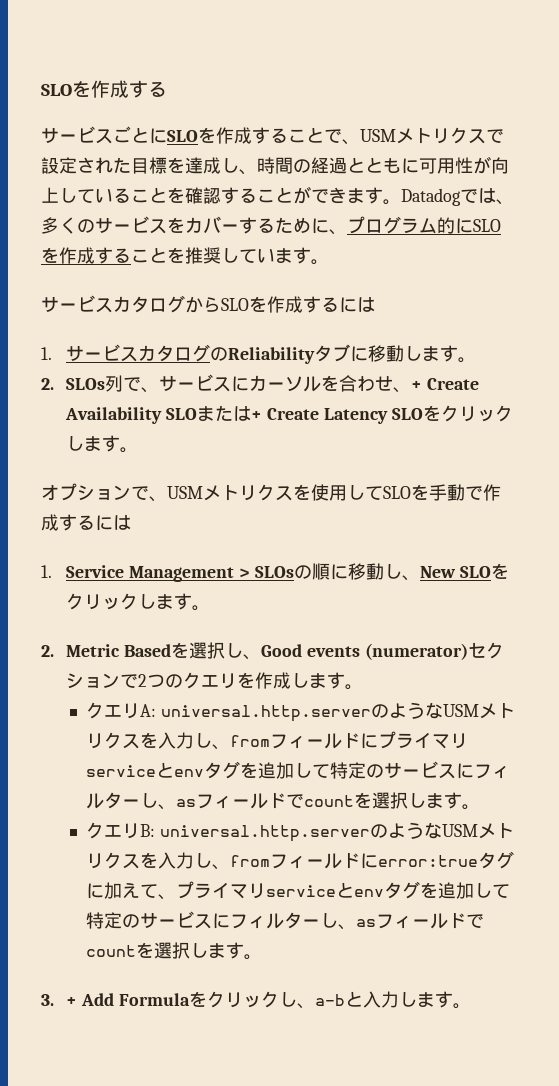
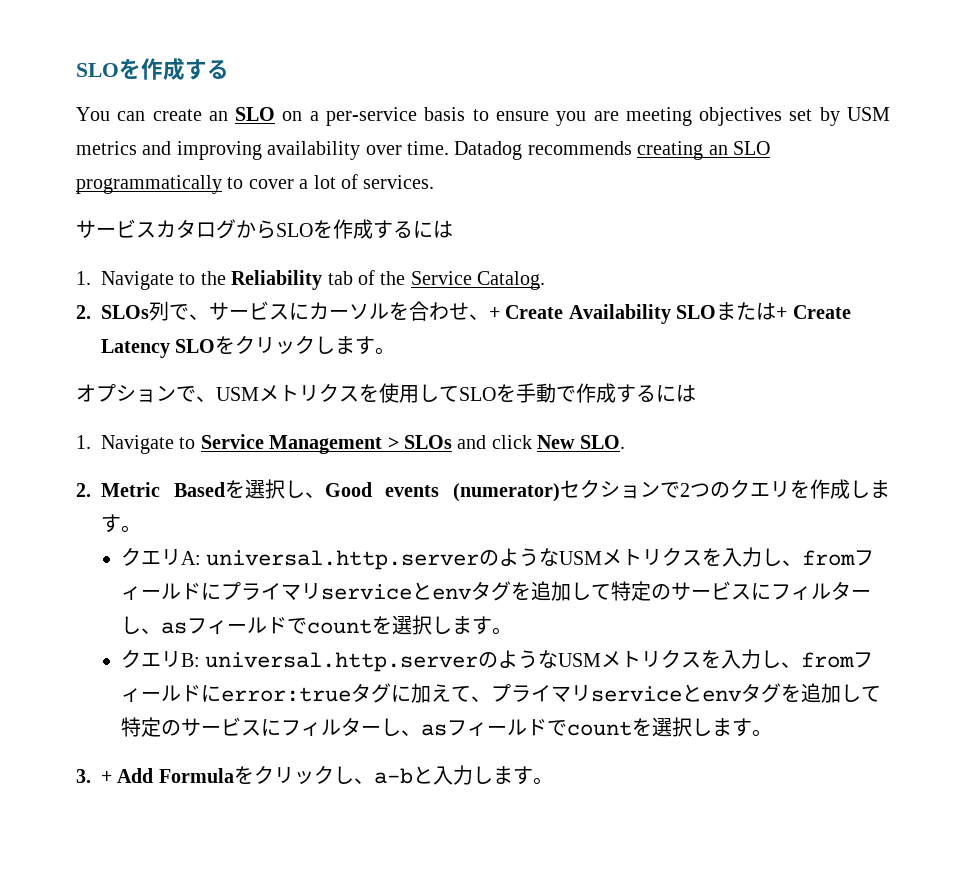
- サービスごとにSLOを作成することで、USMメトリクスで設定された目標を達成し、時間の経過とともに可用性が向上していることを確認することができます。Datadogでは、多くのサービスをカバーするために、プログラム的にSLOを作成することを推奨しています。
+ You can create an SLO on a per-service basis to ensure you are meeting objectives set by USM metrics and improving availability over time. Datadog recommends creating an SLO programmatically to cover a lot of services.
- 1.サービスカタログのReliabilityタブに移動します。
+ 1. Navigate to the Reliability tab of the Service Catalog.
- 1. Service Management > SLOsの順に移動し、New SLOをクリックします。
+ 1. Navigate to Service Management > SLOs and click New SLO.

